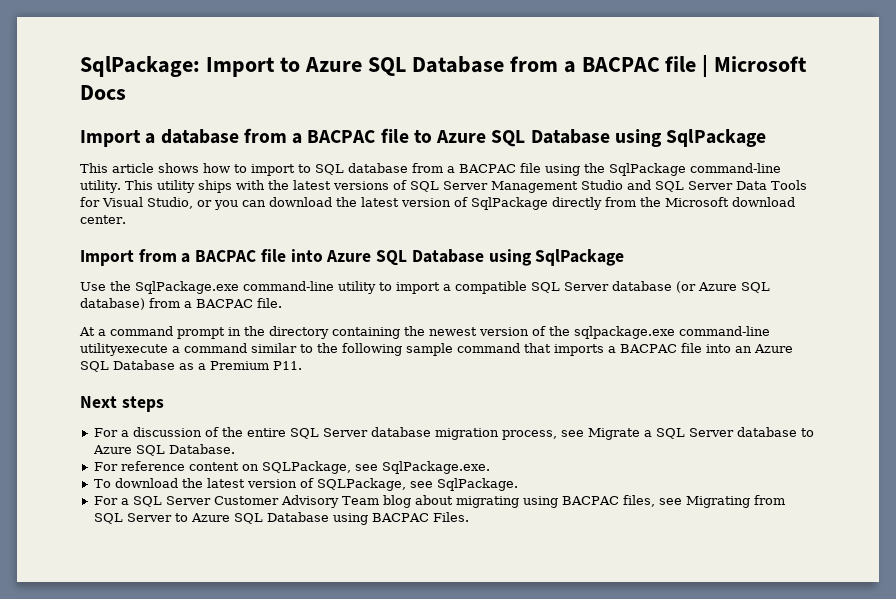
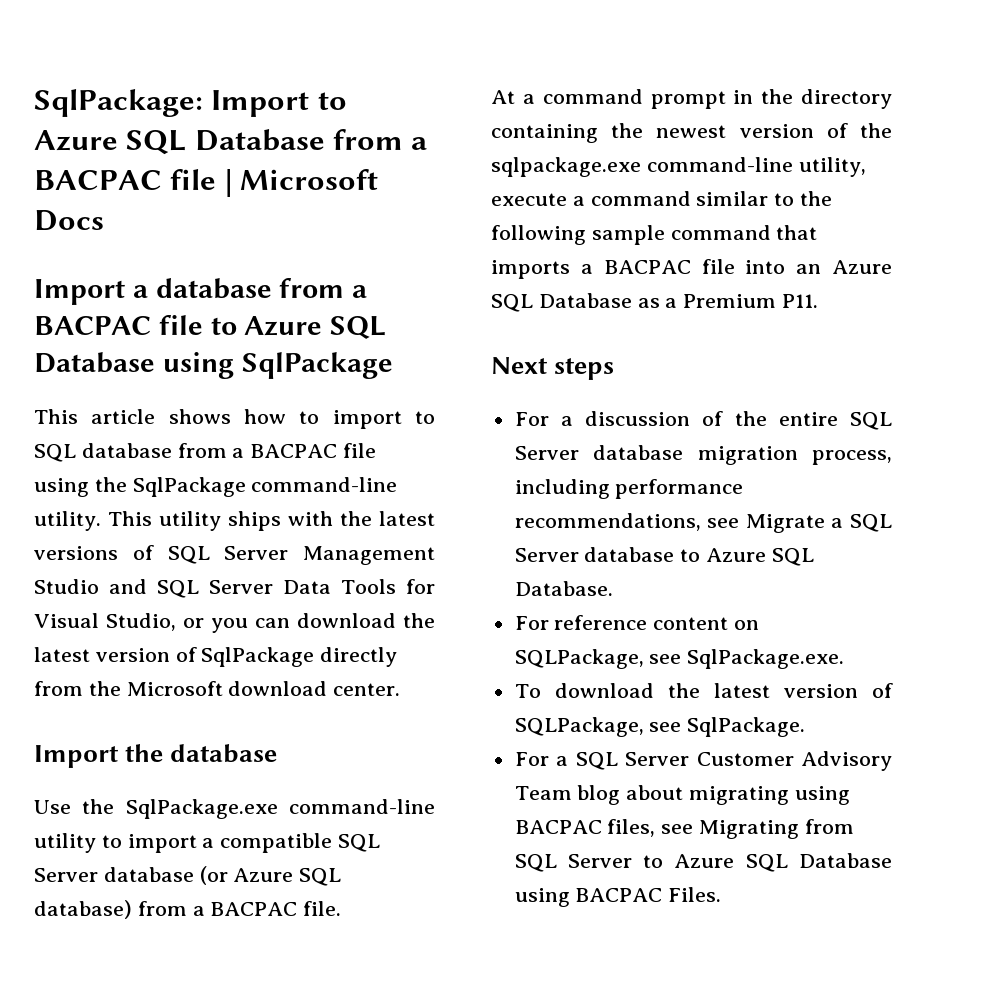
- Import from a BACPAC file into Azure SQL Database using SqlPackage
+ Import the database
- At a command prompt in the directory containing the newest version of the sqlpackage.exe command-line utilityexecute a command similar to the following sample command that imports a BACPAC file into an Azure SQL Database as a Premium P11.
+ At a command prompt in the directory containing the newest version of the sqlpackage.exe command-line utility, execute a command similar to the following sample command that imports a BACPAC file into an Azure SQL Database as a Premium P11.
- For a discussion of the entire SQL Server database migration process, see Migrate a SQL Server database to Azure SQL Database.
+ For a discussion of the entire SQL Server database migration process, including performance recommendations, see Migrate a SQL Server database to Azure SQL Database.

